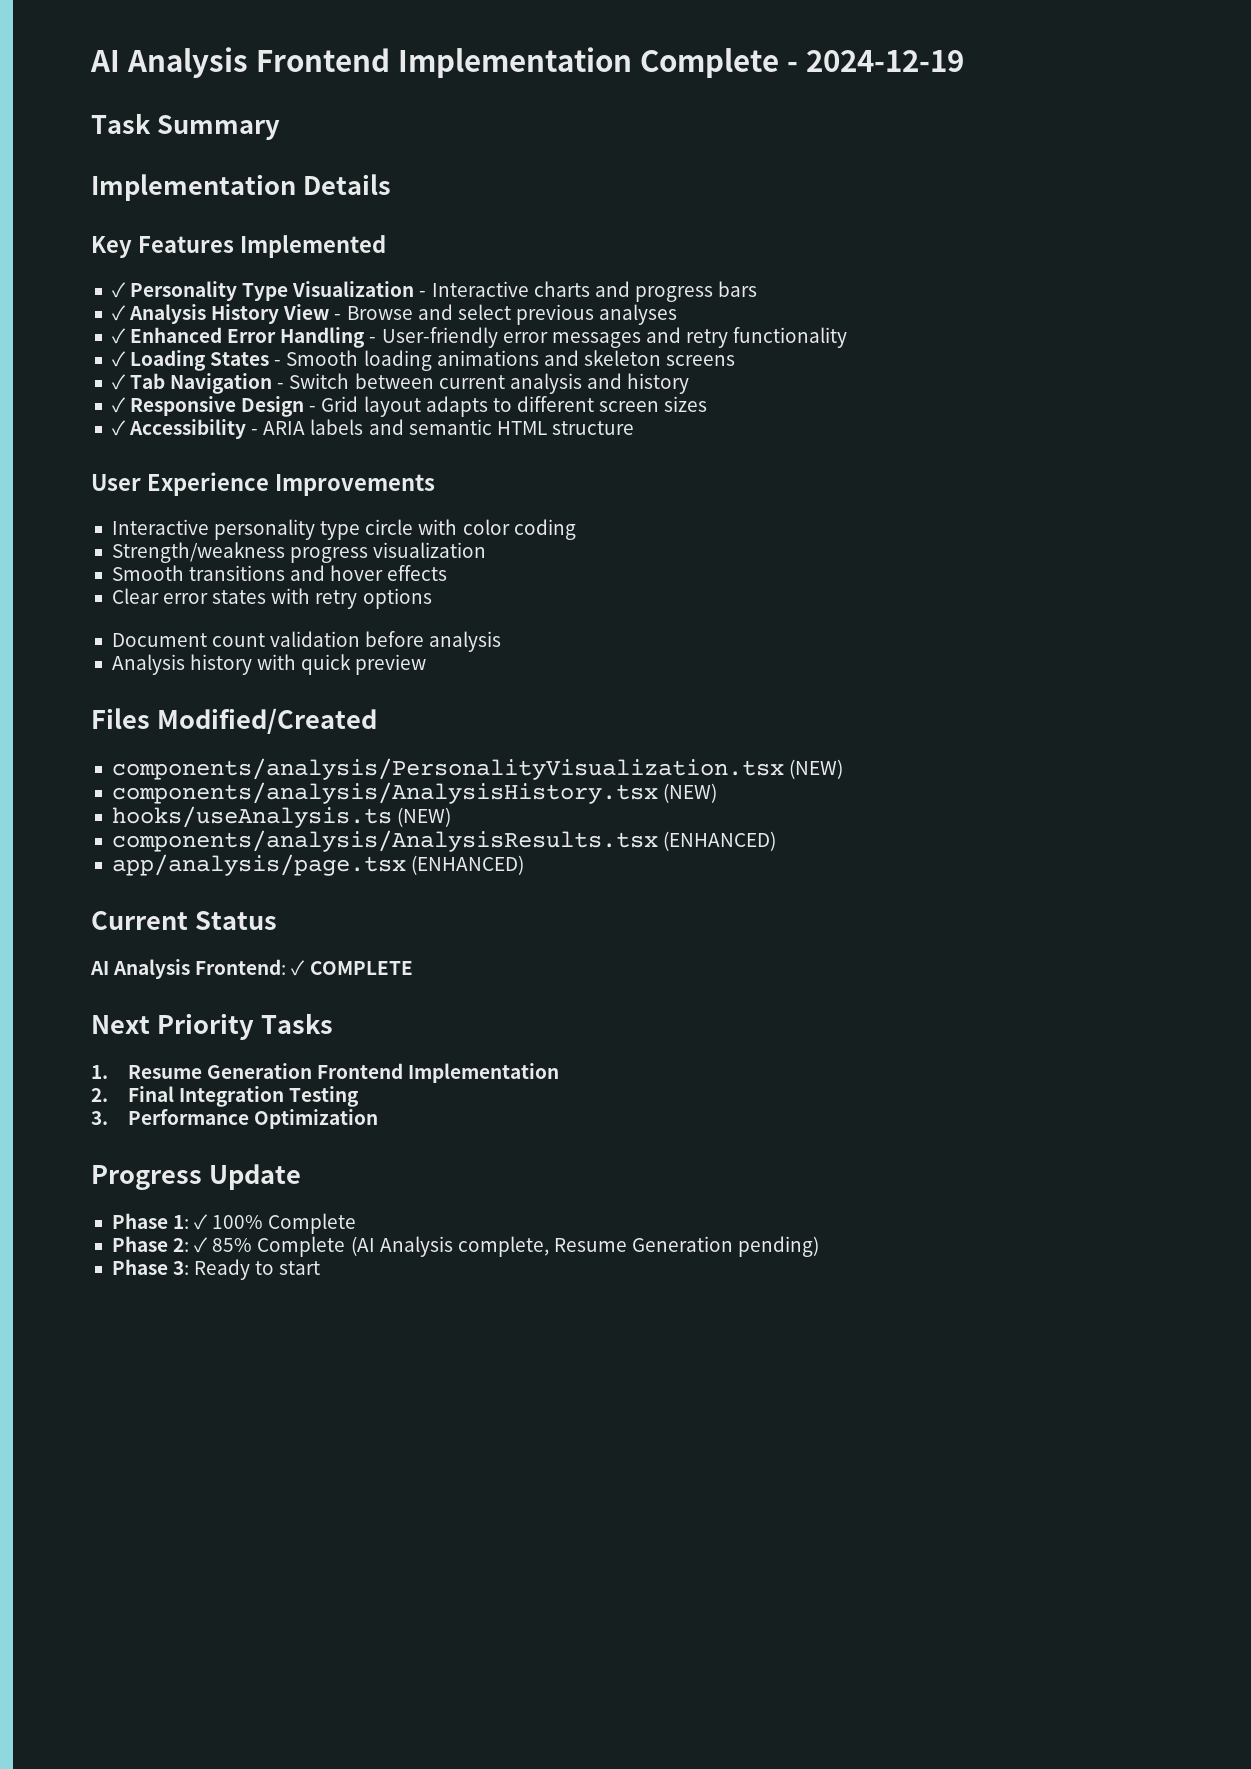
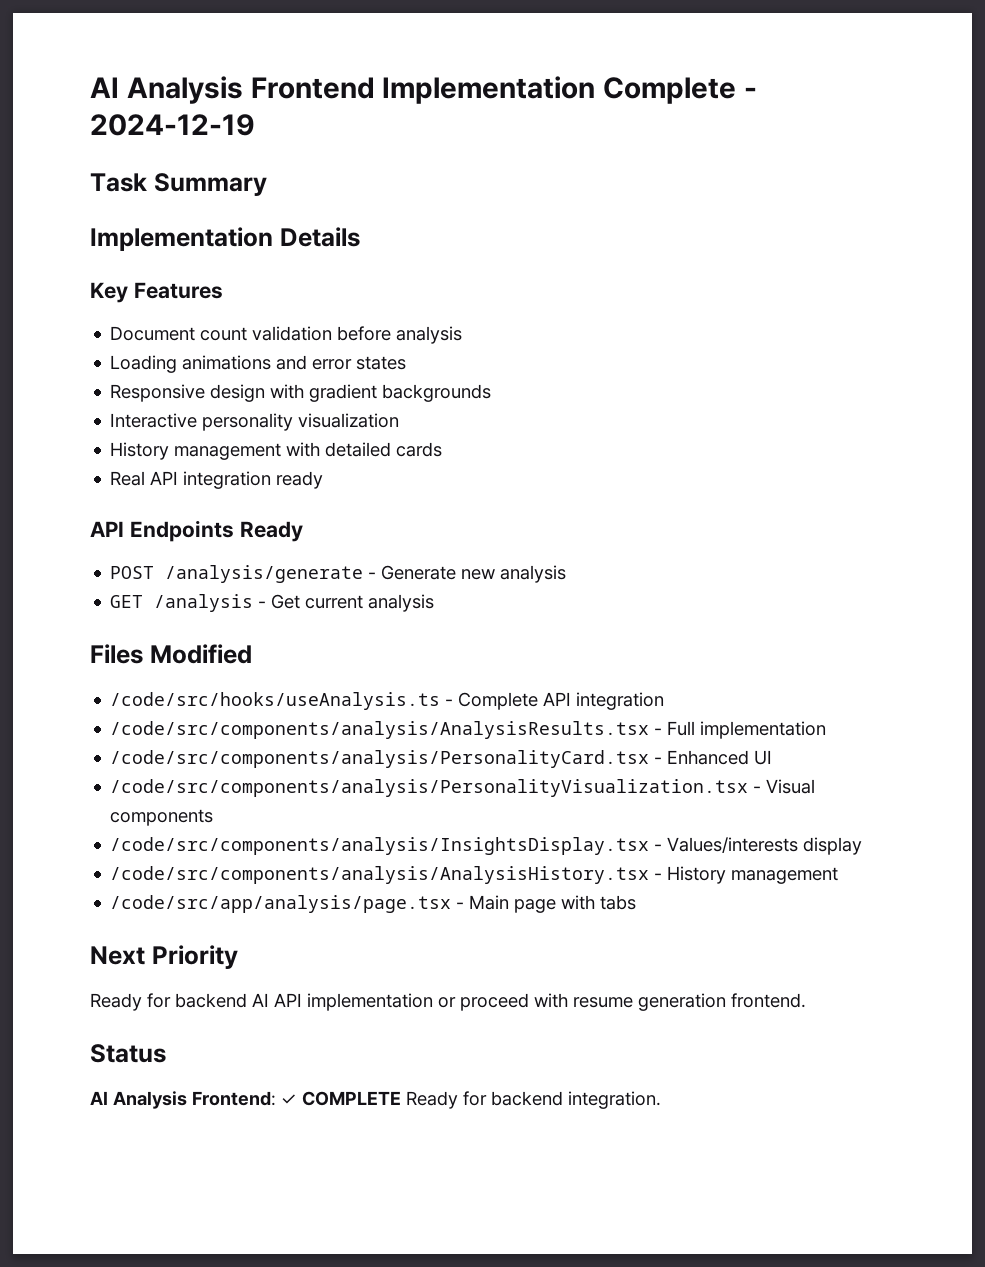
- Key Features Implemented
- ✓ Personality Type Visualization - Interactive charts and progress bars
- ✓ Analysis History View - Browse and select previous analyses
- ✓ Enhanced Error Handling - User-friendly error messages and retry functionality
- ✓ Loading States - Smooth loading animations and skeleton screens
- ✓ Tab Navigation - Switch between current analysis and history
- ✓ Responsive Design - Grid layout adapts to different screen sizes
- ✓ Accessibility - ARIA labels and semantic HTML structure
- User Experience Improvements
- Interactive personality type circle with color coding
- Strength/weakness progress visualization
- Smooth transitions and hover effects
- Clear error states with retry options
+ Key Features
- Analysis history with quick preview
- Files Modified/Created
- components/analysis/PersonalityVisualization.tsx (NEW)
- components/analysis/AnalysisHistory.tsx (NEW)
- hooks/useAnalysis.ts (NEW)
- components/analysis/AnalysisResults.tsx (ENHANCED)
- app/analysis/page.tsx (ENHANCED)
- Current Status
+ Loading animations and error states
+ Responsive design with gradient backgrounds
+ Interactive personality visualization
+ History management with detailed cards
+ Real API integration ready
+ API Endpoints Ready
+ POST /analysis/generate - Generate new analysis
+ GET /analysis - Get current analysis
+ Files Modified
+ /code/src/hooks/useAnalysis.ts - Complete API integration
+ /code/src/components/analysis/AnalysisResults.tsx - Full implementation
+ /code/src/components/analysis/PersonalityCard.tsx - Enhanced UI
+ /code/src/components/analysis/PersonalityVisualization.tsx - Visual components
+ /code/src/components/analysis/InsightsDisplay.tsx - Values/interests display
+ /code/src/components/analysis/AnalysisHistory.tsx - History management
+ /code/src/app/analysis/page.tsx - Main page with tabs
+ Next Priority
+ Ready for backend AI API implementation or proceed with resume generation frontend.
+ Status
- AI Analysis Frontend: ✓ COMPLETE
- Next Priority Tasks
- 1. Resume Generation Frontend Implementation
- 2. Final Integration Testing
- 3. Performance Optimization
- Progress Update
- Phase 1: ✓ 100% Complete
- Phase 2: ✓ 85% Complete (AI Analysis complete, Resume Generation pending)
- Phase 3: Ready to start
+ AI Analysis Frontend: ✓ COMPLETE Ready for backend integration.

